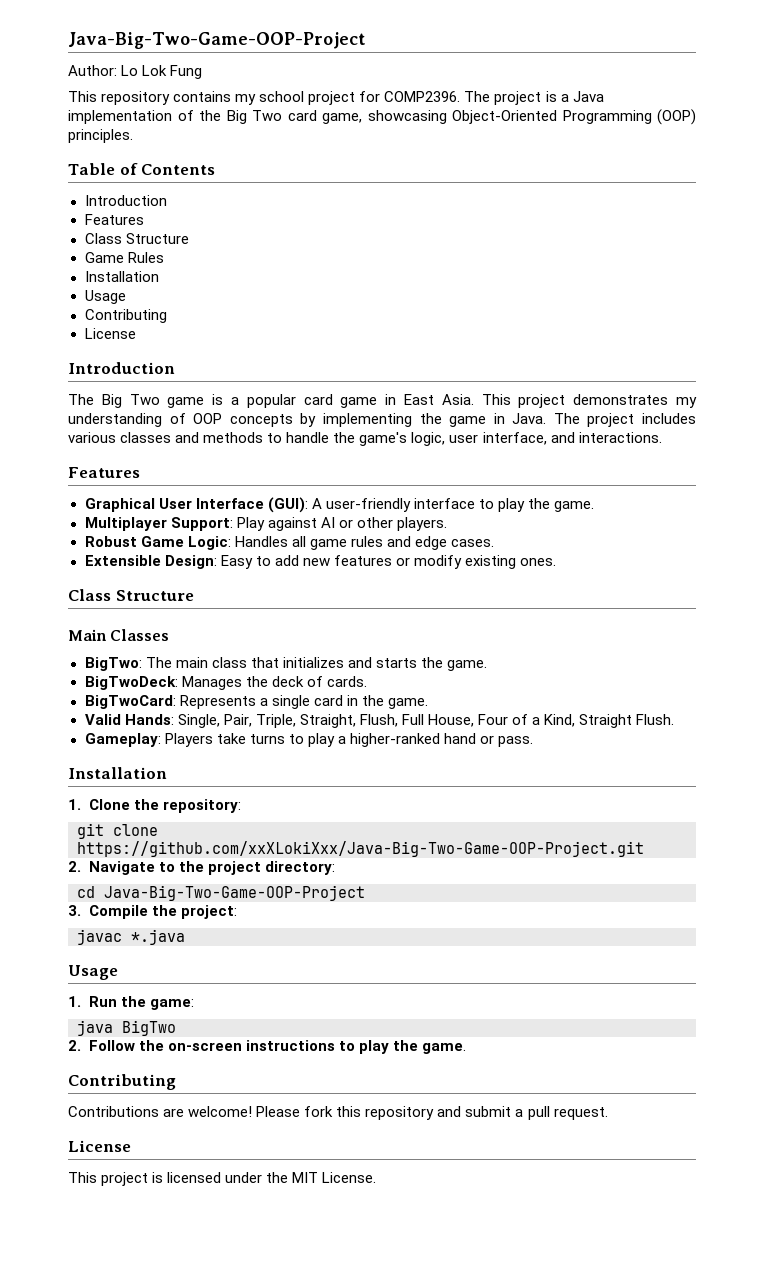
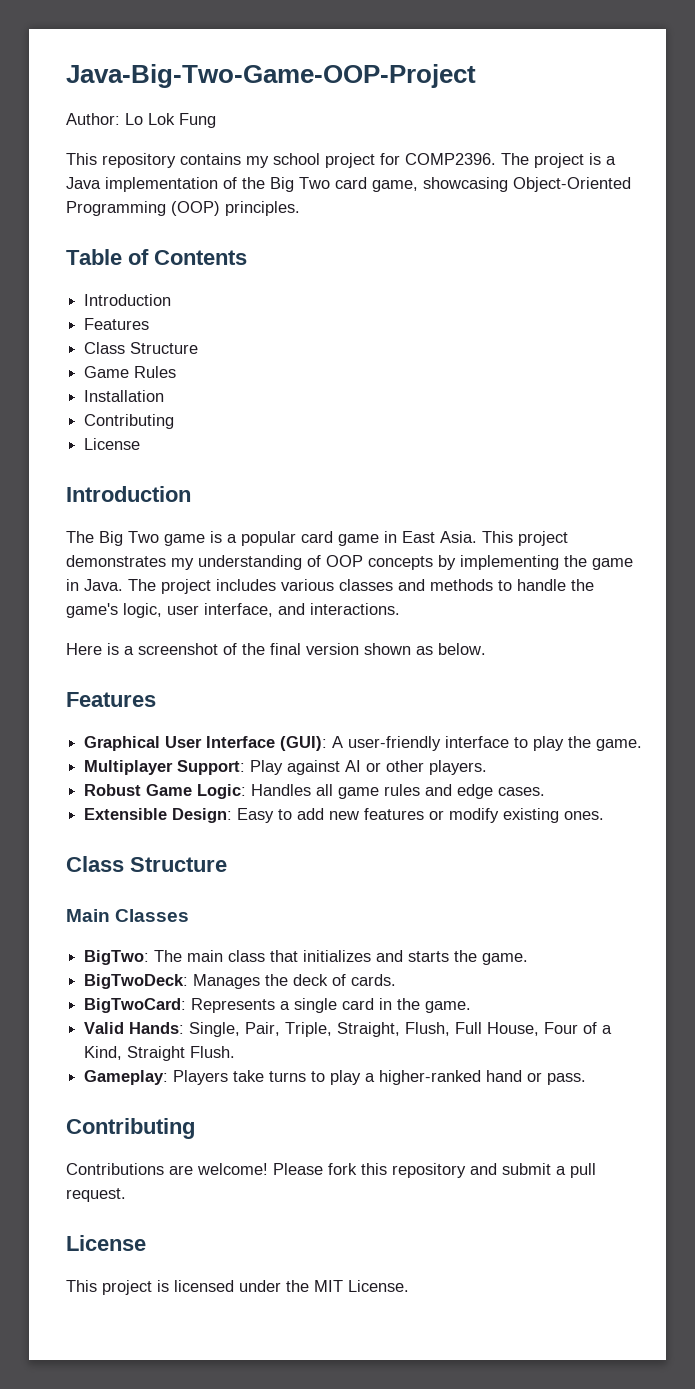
  Game Rules
  Installation
- Usage
+ Here is a screenshot of the final version shown as below.
  Gameplay: Players take turns to play a higher-ranked hand or pass.
- Installation
- 1. Clone the repository:
- git clone https://github.com/xxXLokiXxx/Java-Big-Two-Game-OOP-Project.git
- 2. Navigate to the project directory:
- cd Java-Big-Two-Game-OOP-Project
- 3. Compile the project:
- javac *.java
- Usage
- 1. Run the game:
- java BigTwo
- 2. Follow the on-screen instructions to play the game.

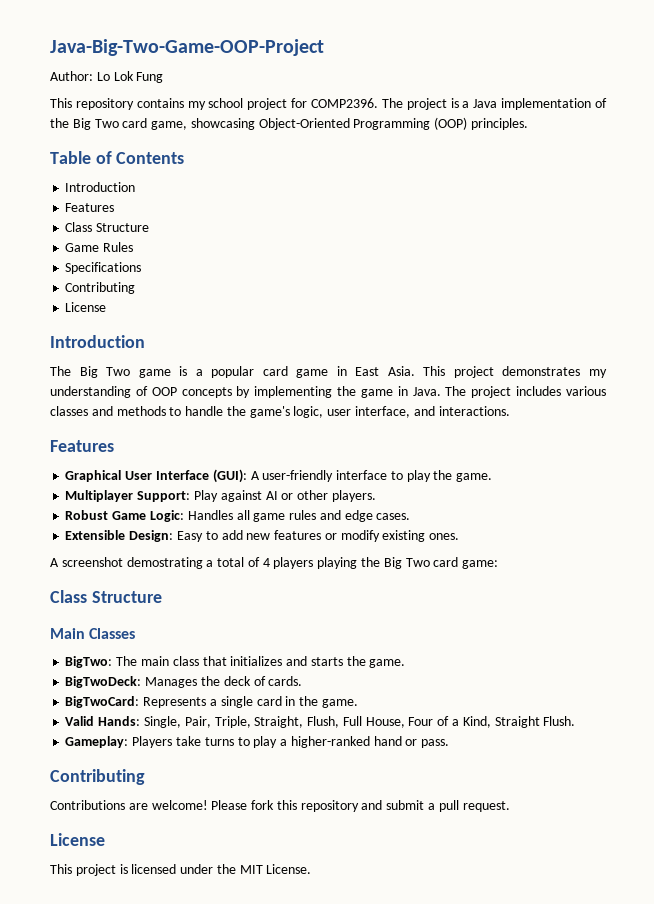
- Installation
+ Specifications
- Here is a screenshot of the final version shown as below.
+ A screenshot demostrating a total of 4 players playing the Big Two card game:

